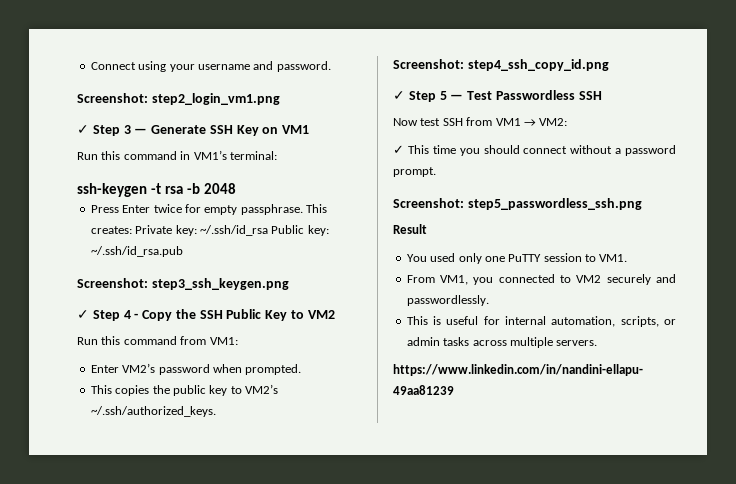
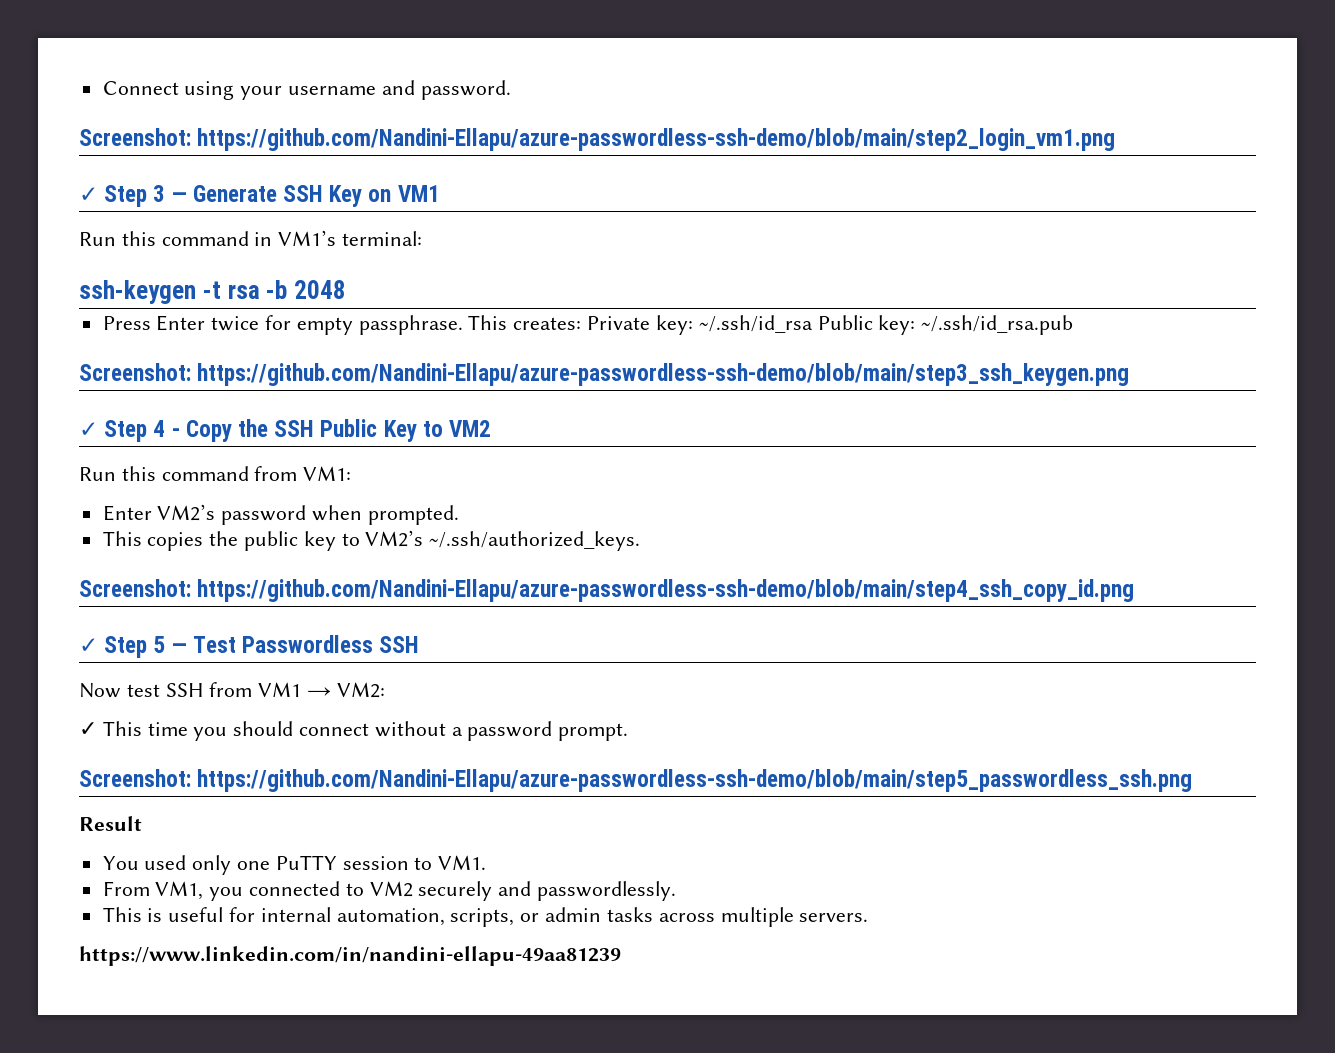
- Screenshot: step2_login_vm1.png
+ Screenshot: https://github.com/Nandini-Ellapu/azure-passwordless-ssh-demo/blob/main/step2_login_vm1.png
- Screenshot: step3_ssh_keygen.png
+ Screenshot: https://github.com/Nandini-Ellapu/azure-passwordless-ssh-demo/blob/main/step3_ssh_keygen.png
- Screenshot: step4_ssh_copy_id.png
+ Screenshot: https://github.com/Nandini-Ellapu/azure-passwordless-ssh-demo/blob/main/step4_ssh_copy_id.png
- Screenshot: step5_passwordless_ssh.png
+ Screenshot: https://github.com/Nandini-Ellapu/azure-passwordless-ssh-demo/blob/main/step5_passwordless_ssh.png

